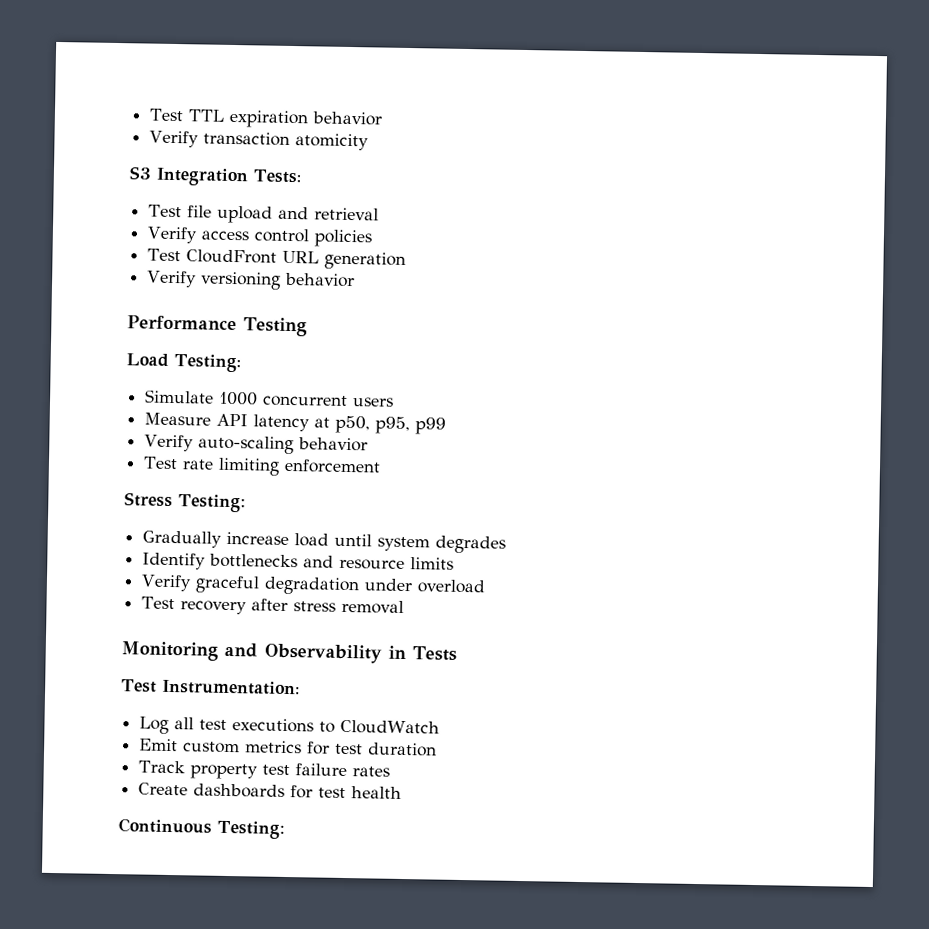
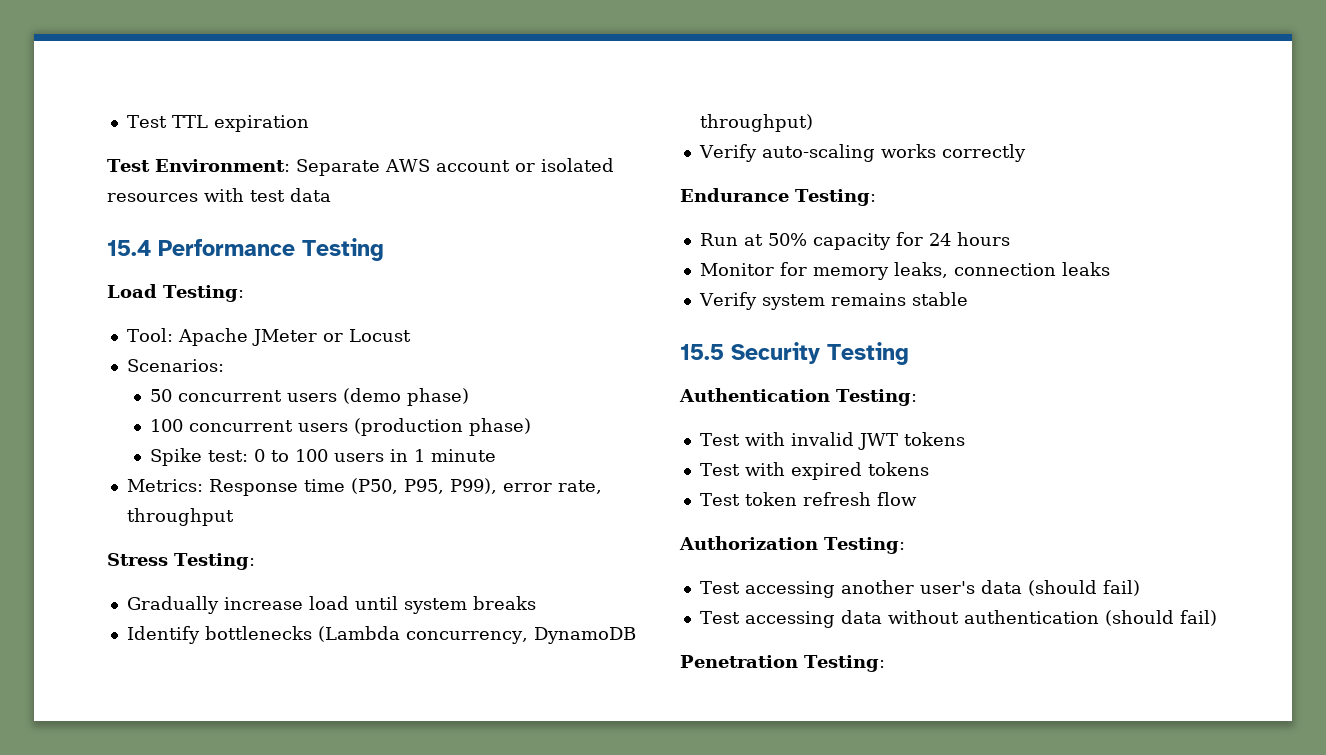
- Test TTL expiration behavior
- Verify transaction atomicity
- S3 Integration Tests:
- Test file upload and retrieval
- Verify access control policies
- Test CloudFront URL generation
- Verify versioning behavior
- Performance Testing
+ Test TTL expiration
+ Test Environment: Separate AWS account or isolated resources with test data
+ 15.4 Performance Testing
  Load Testing:
- Simulate 1000 concurrent users
- Measure API latency at p50, p95, p99
- Verify auto-scaling behavior
- Test rate limiting enforcement
+ Tool: Apache JMeter or Locust
+ Scenarios:
+ 50 concurrent users (demo phase)
+ 100 concurrent users (production phase)
+ Spike test: 0 to 100 users in 1 minute
+ Metrics: Response time (P50, P95, P99), error rate, throughput
- Gradually increase load until system degrades
+ Gradually increase load until system breaks
- Identify bottlenecks and resource limits
- Verify graceful degradation under overload
- Test recovery after stress removal
- Monitoring and Observability in Tests
- Test Instrumentation:
- Log all test executions to CloudWatch
- Emit custom metrics for test duration
- Track property test failure rates
- Create dashboards for test health
- Continuous Testing:
+ Identify bottlenecks (Lambda concurrency, DynamoDB throughput)
+ Verify auto-scaling works correctly
+ Endurance Testing:
+ Run at 50% capacity for 24 hours
+ Monitor for memory leaks, connection leaks
+ Verify system remains stable
+ 15.5 Security Testing
+ Authentication Testing:
+ Test with invalid JWT tokens
+ Test with expired tokens
+ Test token refresh flow
+ Authorization Testing:
+ Test accessing another user's data (should fail)
+ Test accessing data without authentication (should fail)
+ Penetration Testing:

